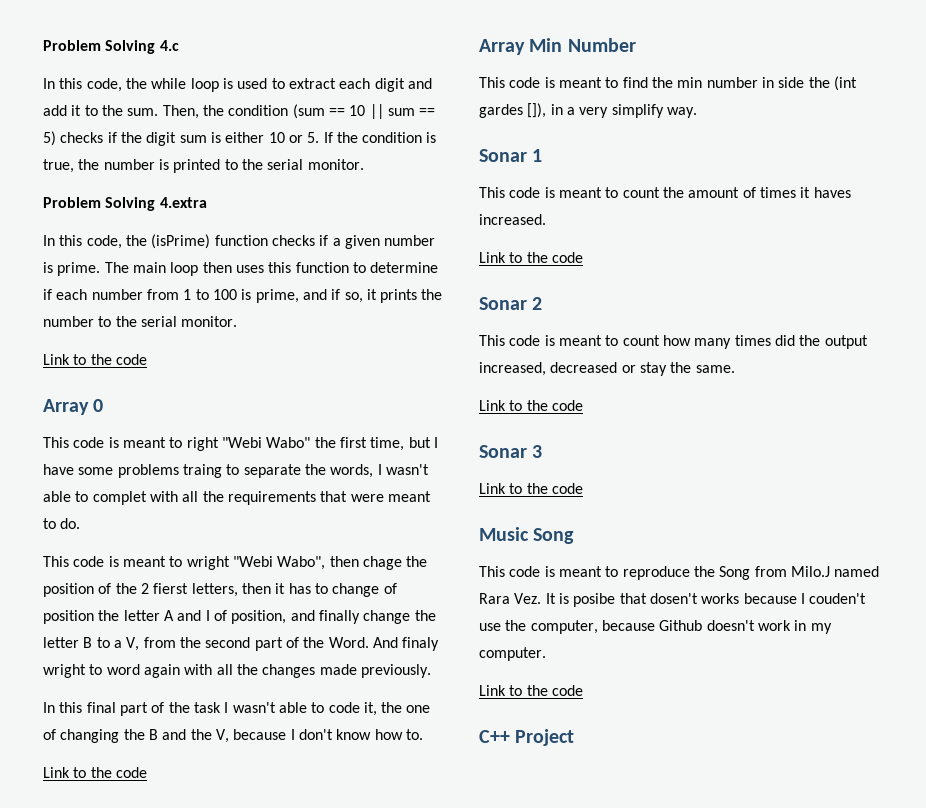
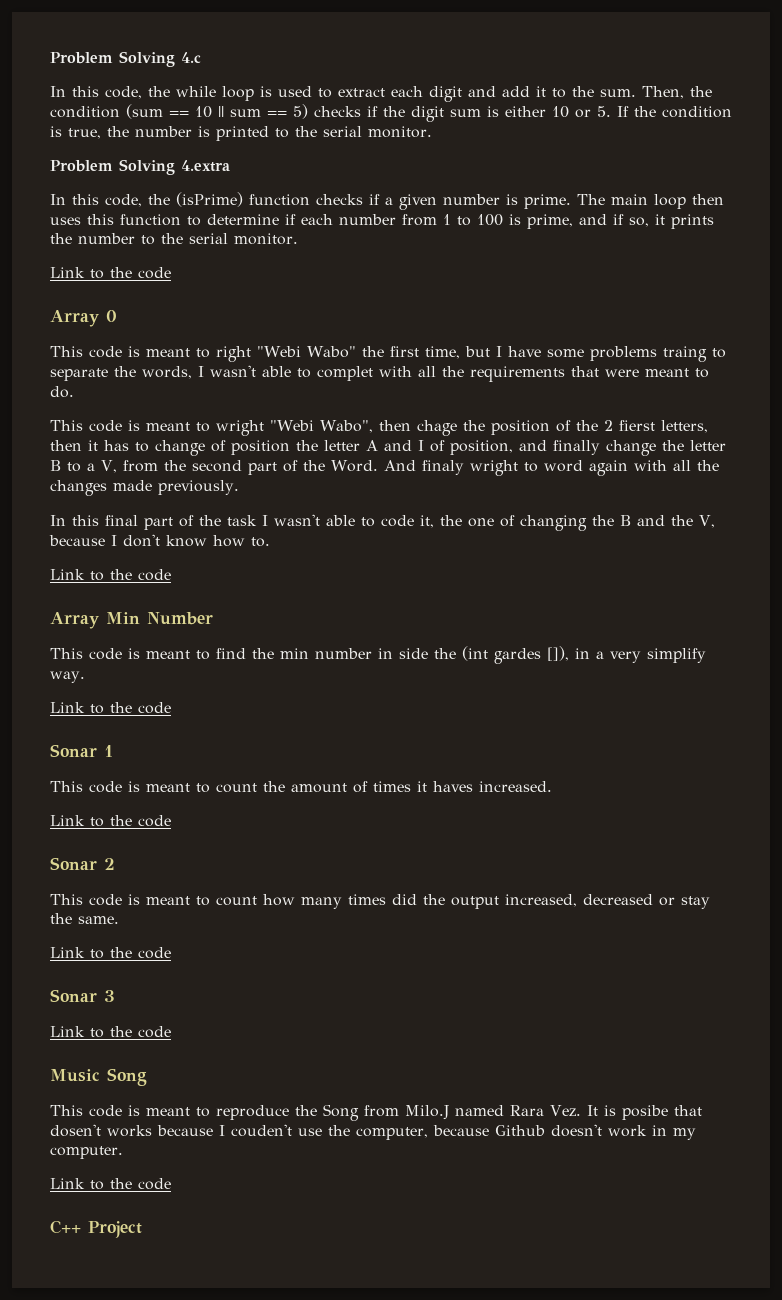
  This code is meant to find the min number in side the (int gardes []), in a very simplify way.
+ Link to the code

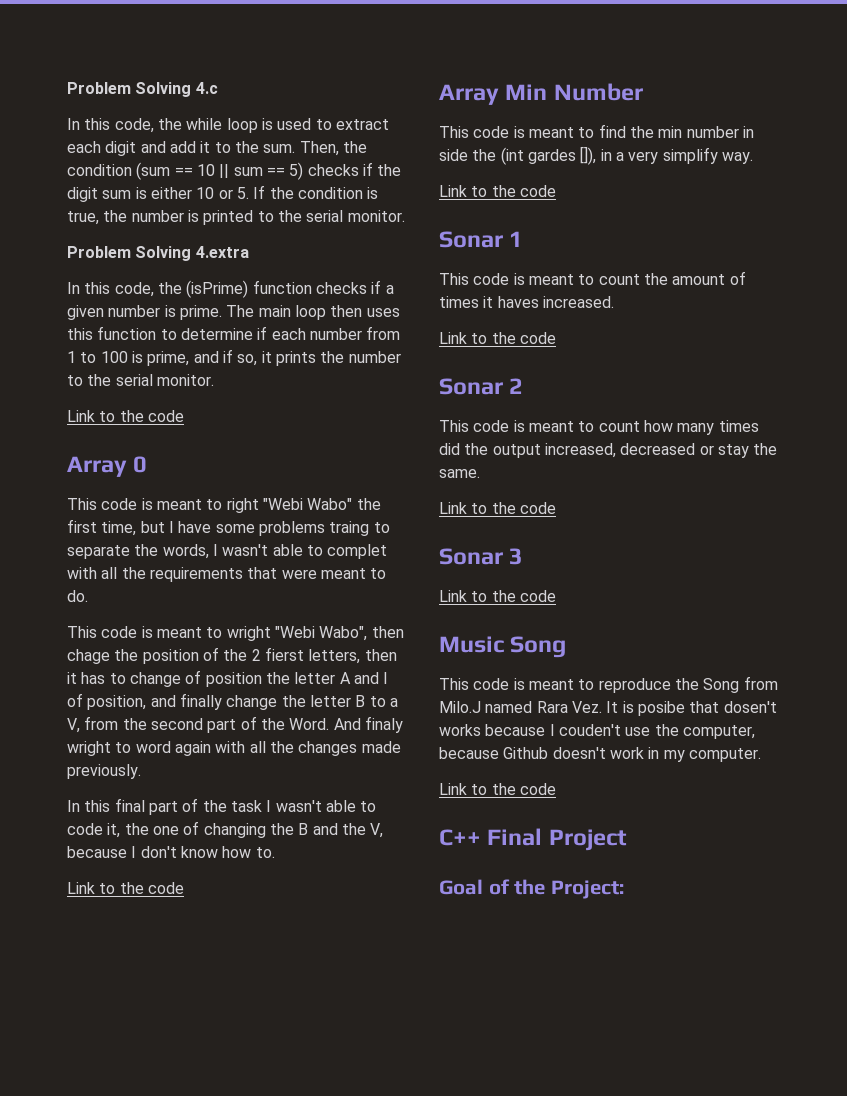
- C++ Project
+ C++ Final Project
+ Goal of the Project:

